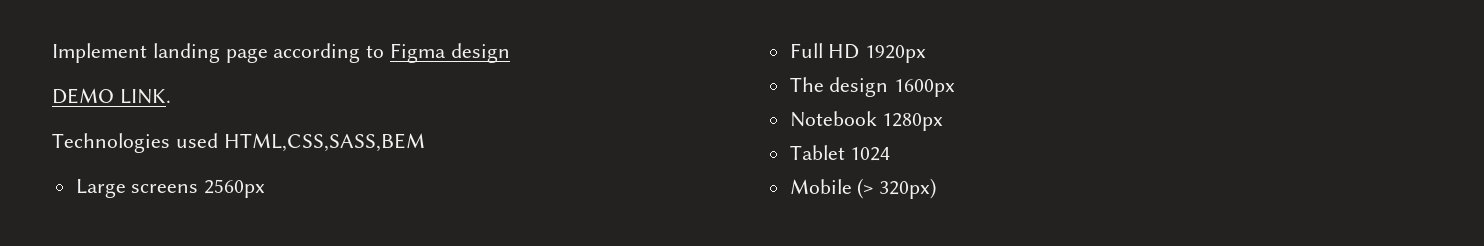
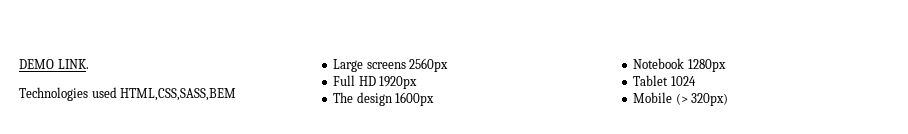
- Implement landing page according to Figma design

